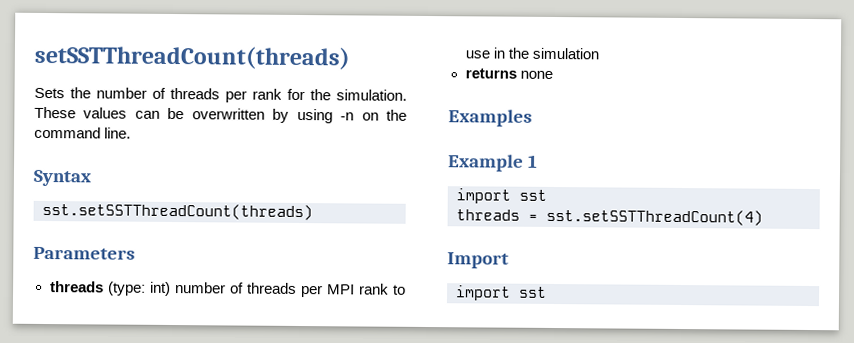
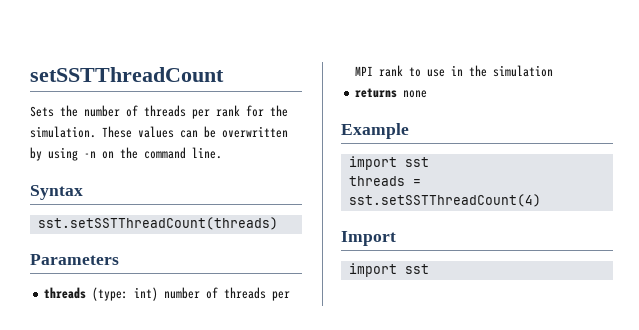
- setSSTThreadCount(threads)
+ setSSTThreadCount
- Examples
- Example 1
+ Example

